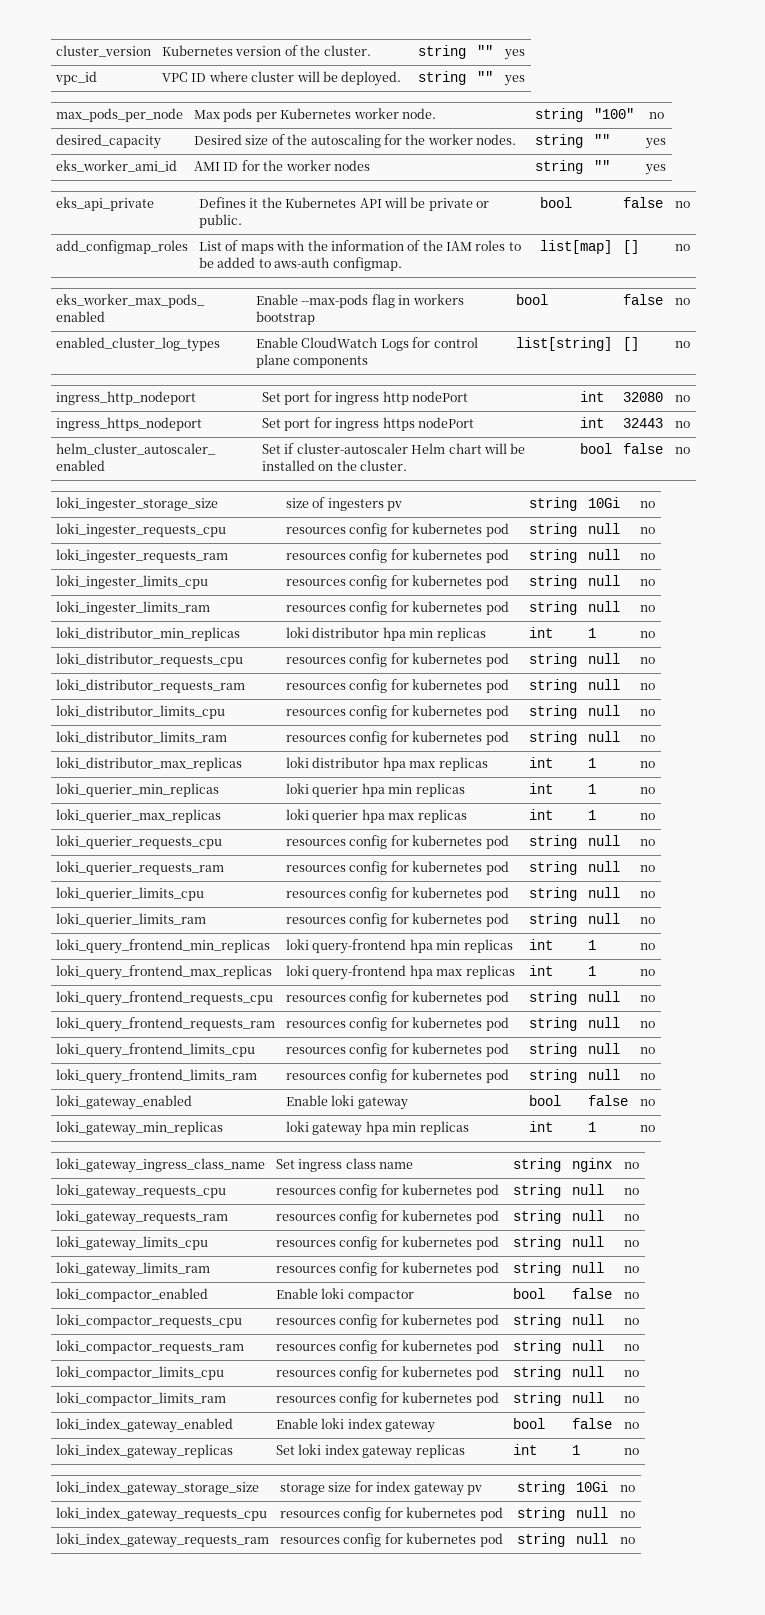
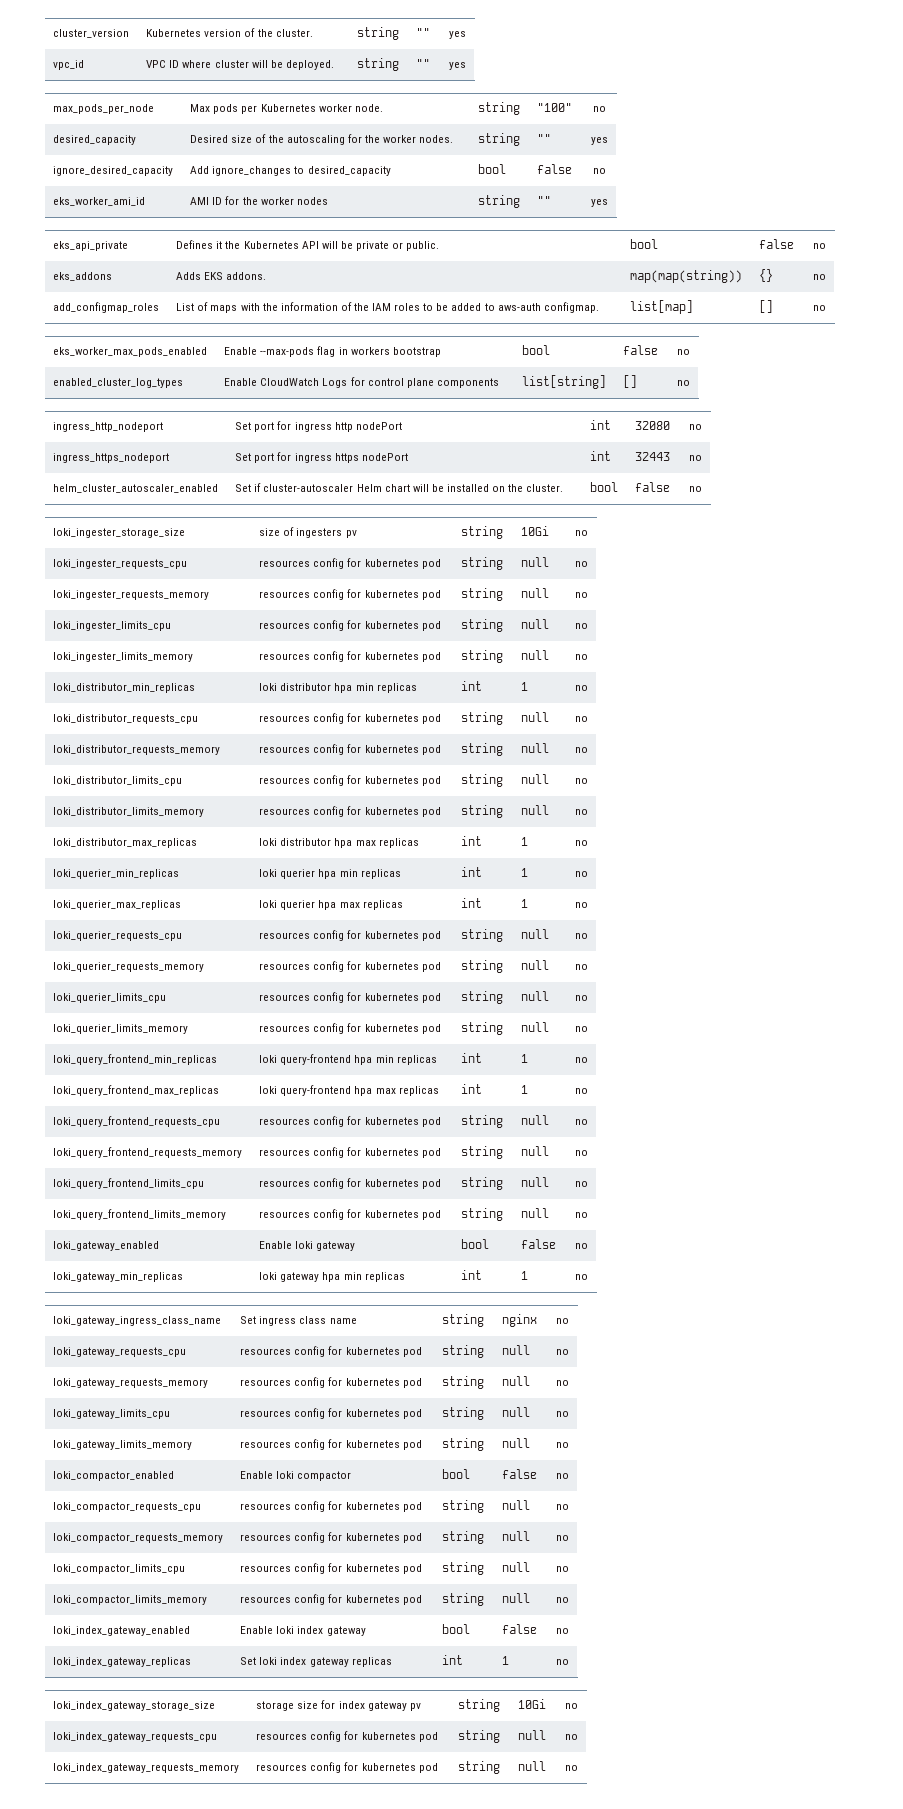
+ ignore_desired_capacity | Add ignore_changes to desired_capacity | bool | false | no
+ eks_addons | Adds EKS addons. | map(map(string)) | {} | no
- loki_ingester_requests_ram | resources config for kubernetes pod | string | null | no
+ loki_ingester_requests_memory | resources config for kubernetes pod | string | null | no
- loki_ingester_limits_ram | resources config for kubernetes pod | string | null | no
+ loki_ingester_limits_memory | resources config for kubernetes pod | string | null | no
- loki_distributor_requests_ram | resources config for kubernetes pod | string | null | no
+ loki_distributor_requests_memory | resources config for kubernetes pod | string | null | no
- loki_distributor_limits_ram | resources config for kubernetes pod | string | null | no
+ loki_distributor_limits_memory | resources config for kubernetes pod | string | null | no
- loki_querier_requests_ram | resources config for kubernetes pod | string | null | no
+ loki_querier_requests_memory | resources config for kubernetes pod | string | null | no
- loki_querier_limits_ram | resources config for kubernetes pod | string | null | no
+ loki_querier_limits_memory | resources config for kubernetes pod | string | null | no
- loki_query_frontend_requests_ram | resources config for kubernetes pod | string | null | no
+ loki_query_frontend_requests_memory | resources config for kubernetes pod | string | null | no
- loki_query_frontend_limits_ram | resources config for kubernetes pod | string | null | no
+ loki_query_frontend_limits_memory | resources config for kubernetes pod | string | null | no
- loki_gateway_requests_ram | resources config for kubernetes pod | string | null | no
+ loki_gateway_requests_memory | resources config for kubernetes pod | string | null | no
- loki_gateway_limits_ram | resources config for kubernetes pod | string | null | no
+ loki_gateway_limits_memory | resources config for kubernetes pod | string | null | no
- loki_compactor_requests_ram | resources config for kubernetes pod | string | null | no
+ loki_compactor_requests_memory | resources config for kubernetes pod | string | null | no
- loki_compactor_limits_ram | resources config for kubernetes pod | string | null | no
+ loki_compactor_limits_memory | resources config for kubernetes pod | string | null | no
- loki_index_gateway_requests_ram | resources config for kubernetes pod | string | null | no
+ loki_index_gateway_requests_memory | resources config for kubernetes pod | string | null | no

